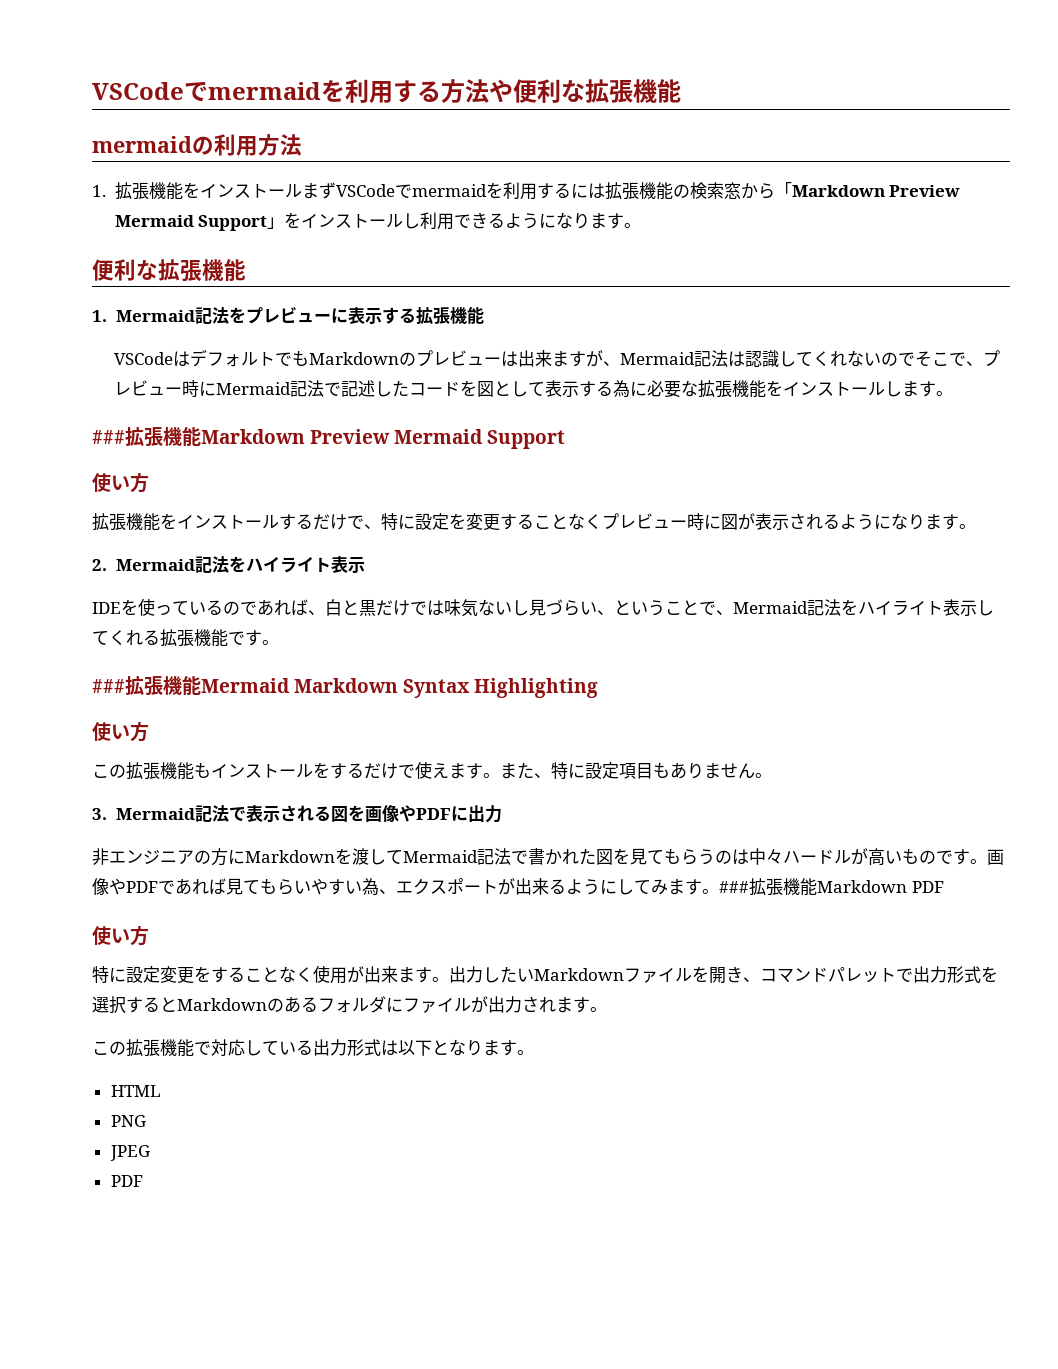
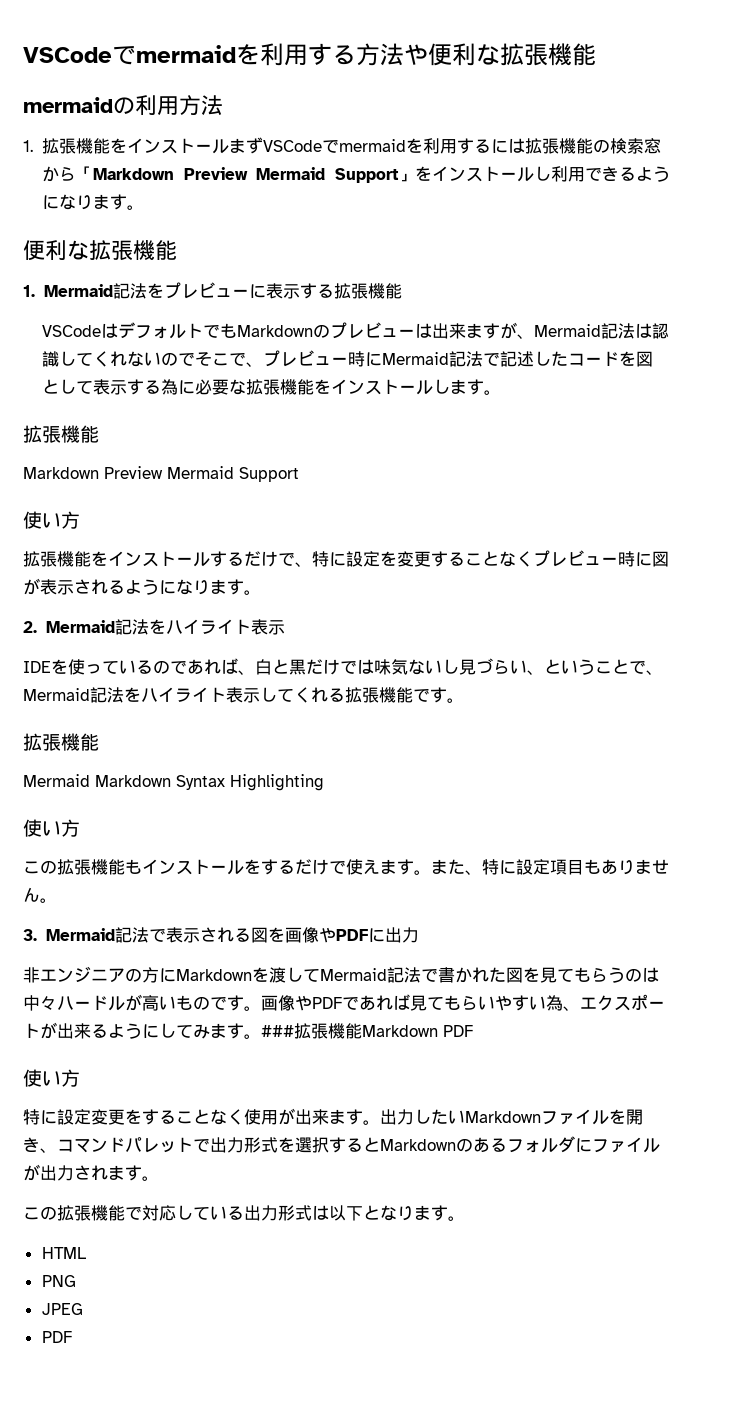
  VSCodeはデフォルトでもMarkdownのプレビューは出来ますが、Mermaid記法は認識してくれないのでそこで、プレビュー時にMermaid記法で記述したコードを図として表示する為に必要な拡張機能をインストールします。
- ###拡張機能Markdown Preview Mermaid Support
+ 拡張機能
+ Markdown Preview Mermaid Support
  IDEを使っているのであれば、白と黒だけでは味気ないし見づらい、ということで、Mermaid記法をハイライト表示してくれる拡張機能です。
- ###拡張機能Mermaid Markdown Syntax Highlighting
+ 拡張機能
+ Mermaid Markdown Syntax Highlighting

